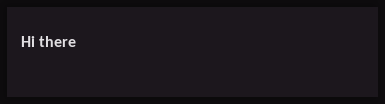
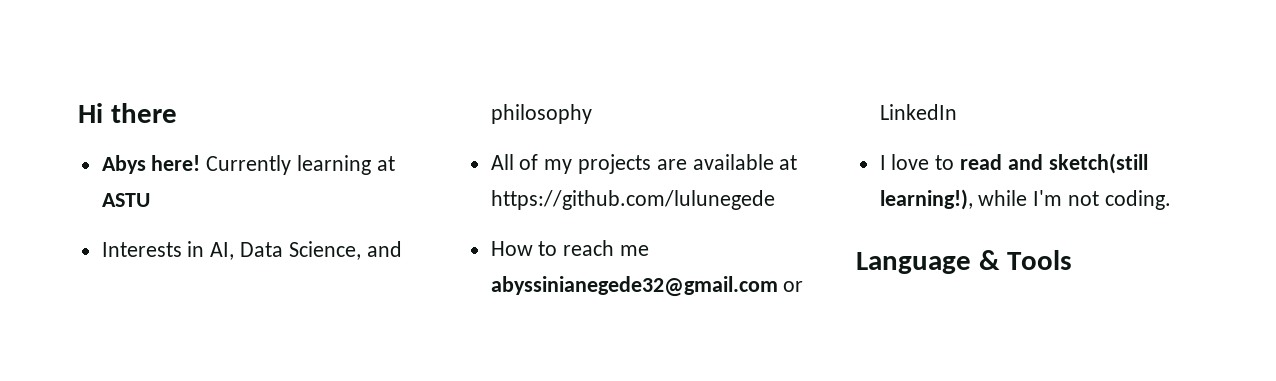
+ Abys here! Currently learning at ASTU
+ Interests in AI, Data Science, and philosophy
+ All of my projects are available at https://github.com/lulunegede
+ How to reach me abyssinianegede32@gmail.com or LinkedIn
+ I love to read and sketch(still learning!), while I'm not coding.
+ Language & Tools

